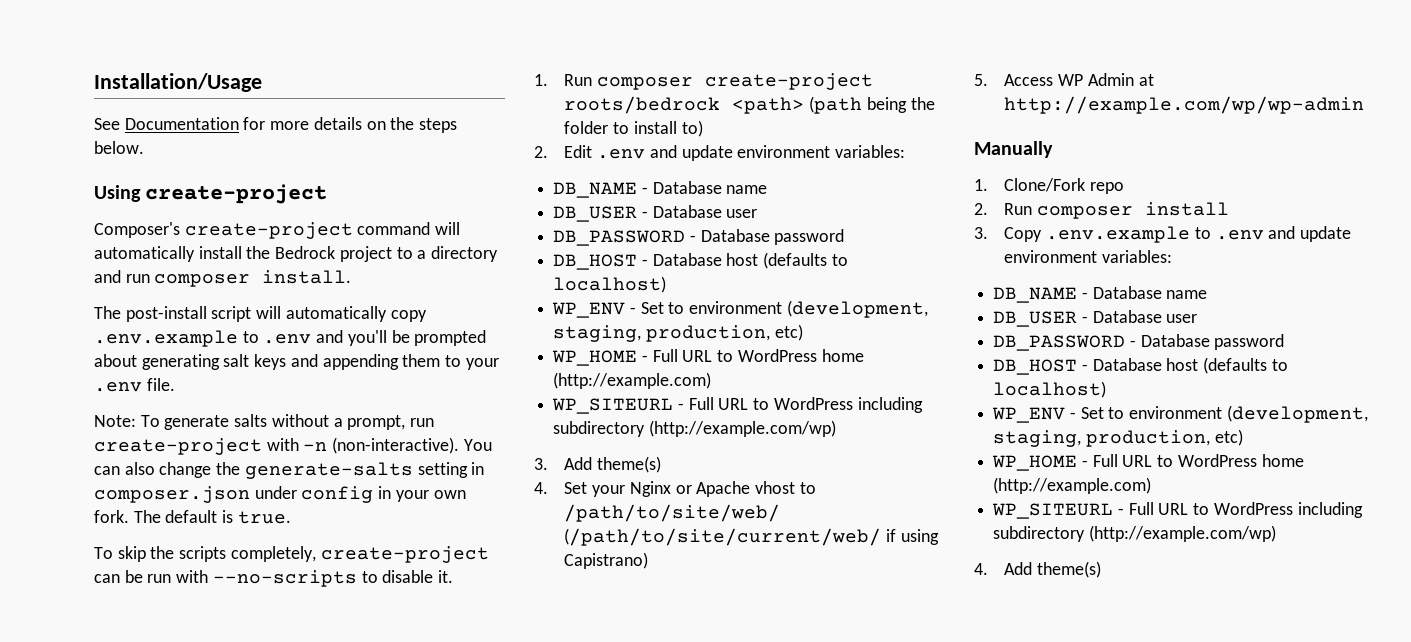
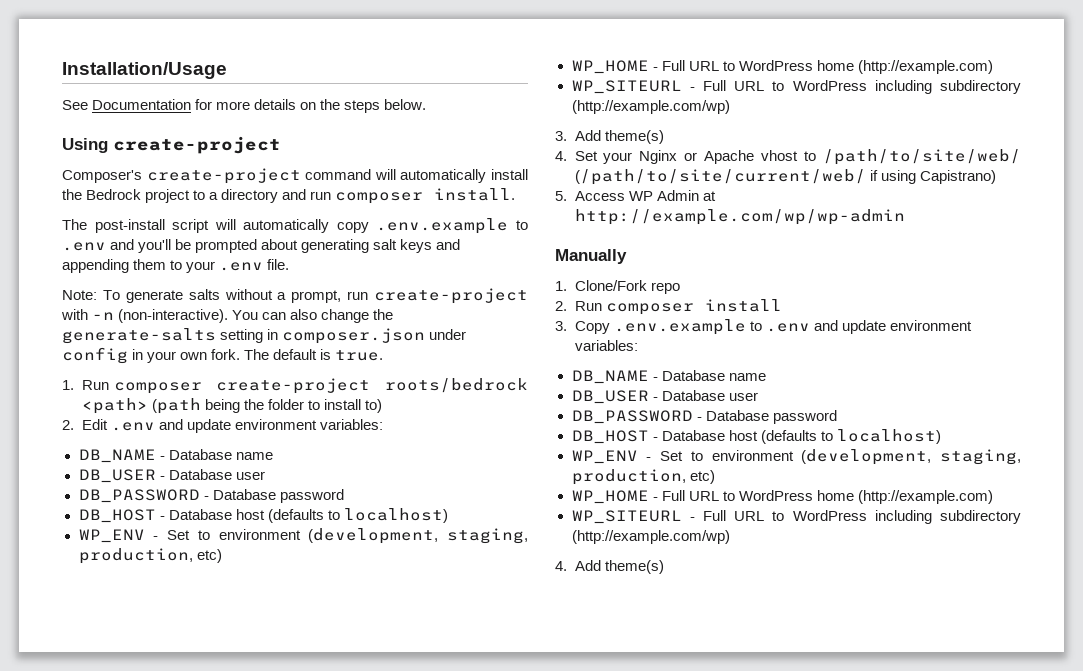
- To skip the scripts completely, create-project can be run with --no-scripts to disable it.

